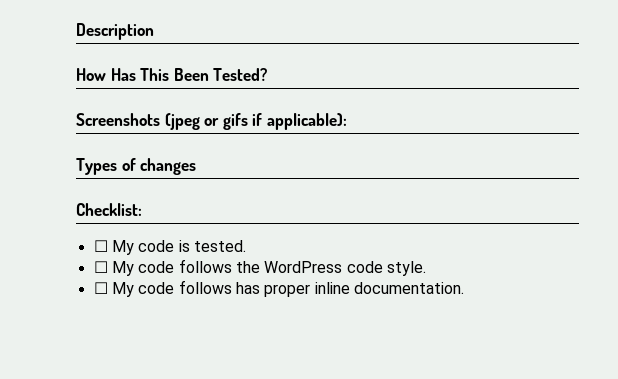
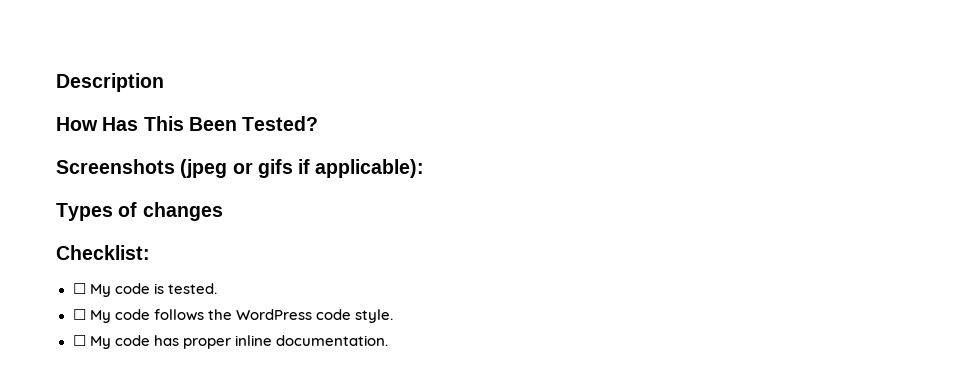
- ☐ My code follows has proper inline documentation.
+ ☐ My code has proper inline documentation.

